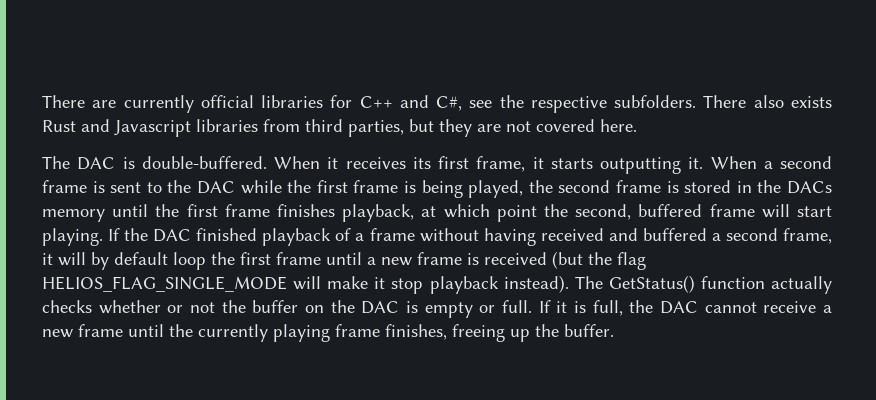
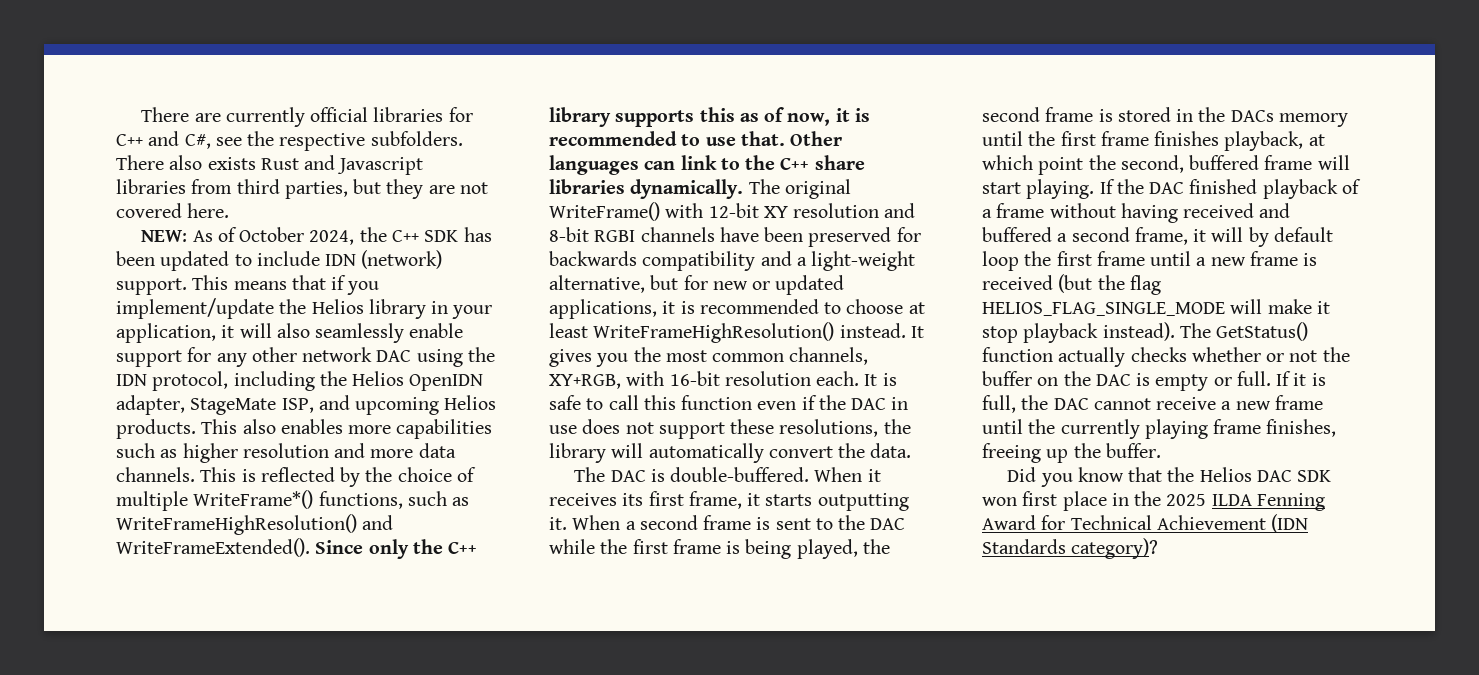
+ NEW: As of October 2024, the C++ SDK has been updated to include IDN (network) support. This means that if you implement/update the Helios library in your application, it will also seamlessly enable support for any other network DAC using the IDN protocol, including the Helios OpenIDN adapter, StageMate ISP, and upcoming Helios products. This also enables more capabilities such as higher resolution and more data channels. This is reflected by the choice of multiple WriteFrame*() functions, such as WriteFrameHighResolution() and WriteFrameExtended(). Since only the C++ library supports this as of now, it is recommended to use that. Other languages can link to the C++ share libraries dynamically. The original WriteFrame() with 12-bit XY resolution and 8-bit RGBI channels have been preserved for backwards compatibility and a light-weight alternative, but for new or updated applications, it is recommended to choose at least WriteFrameHighResolution() instead. It gives you the most common channels, XY+RGB, with 16-bit resolution each. It is safe to call this function even if the DAC in use does not support these resolutions, the library will automatically convert the data.
+ Did you know that the Helios DAC SDK won first place in the 2025 ILDA Fenning Award for Technical Achievement (IDN Standards category)?

